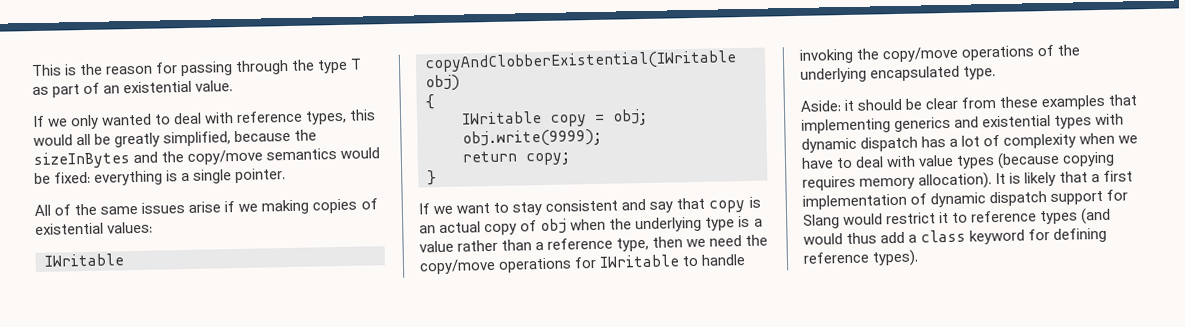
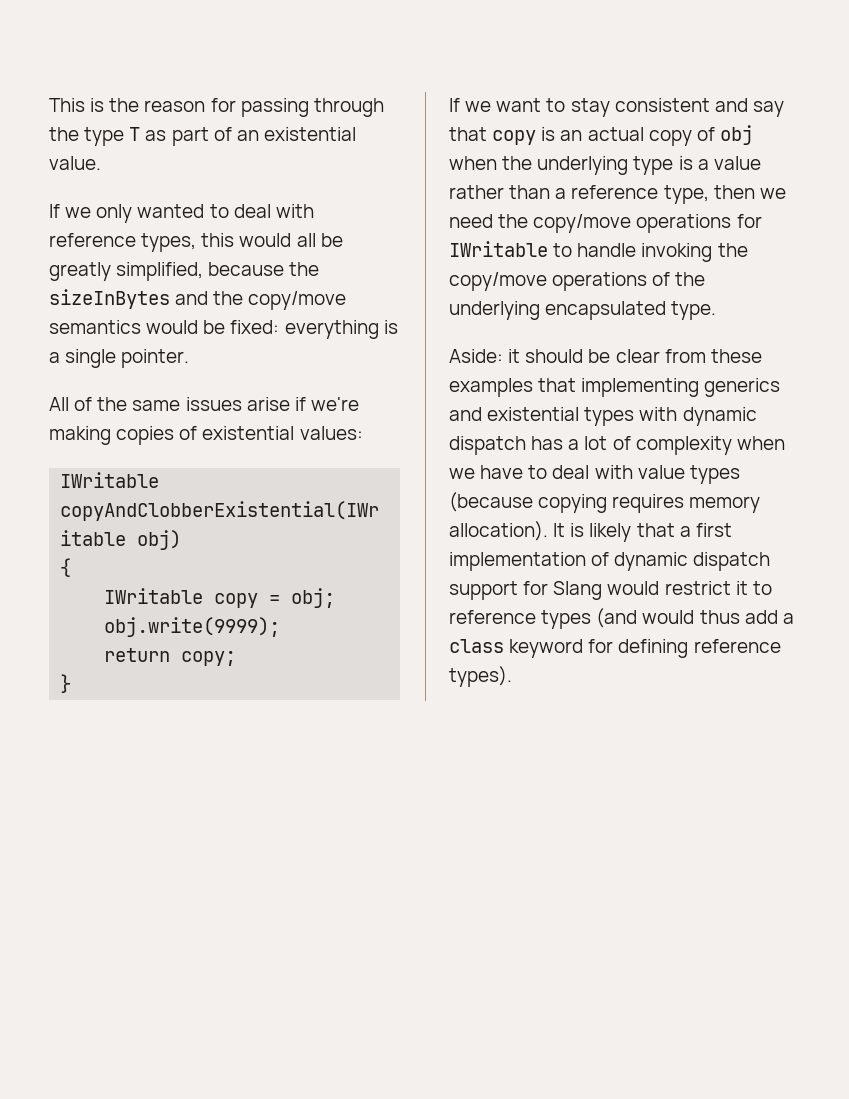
- All of the same issues arise if we making copies of existential values:
+ All of the same issues arise if we're making copies of existential values:

